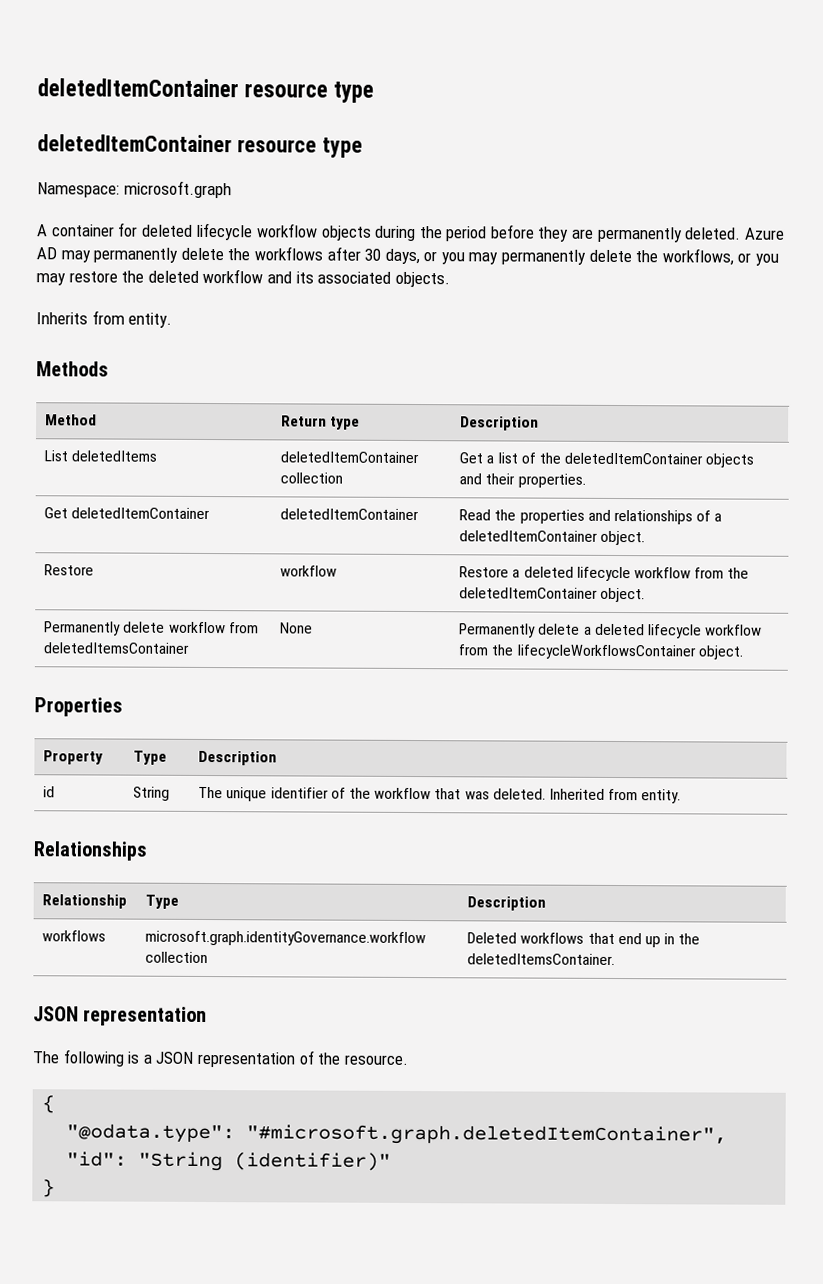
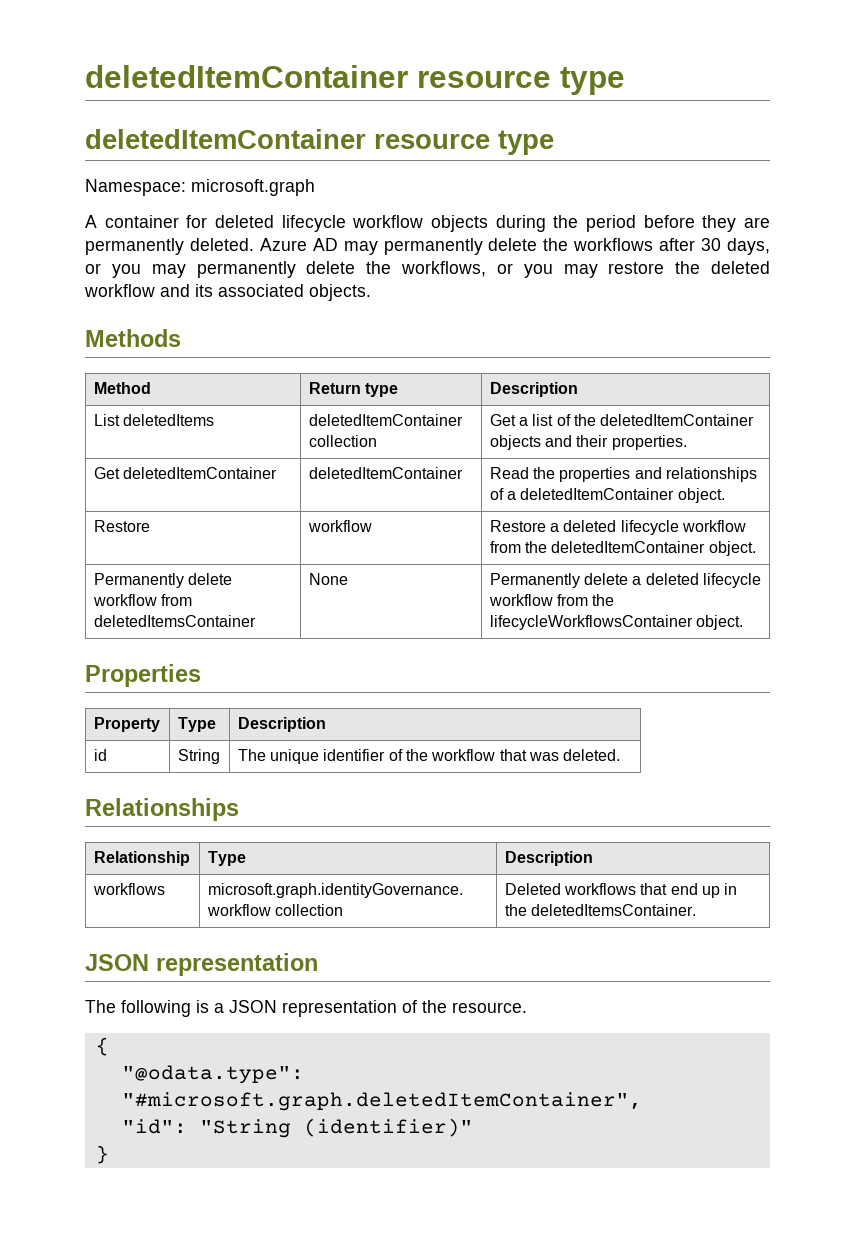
- Inherits from entity.
- id | String | The unique identifier of the workflow that was deleted. Inherited from entity.
+ id | String | The unique identifier of the workflow that was deleted.

